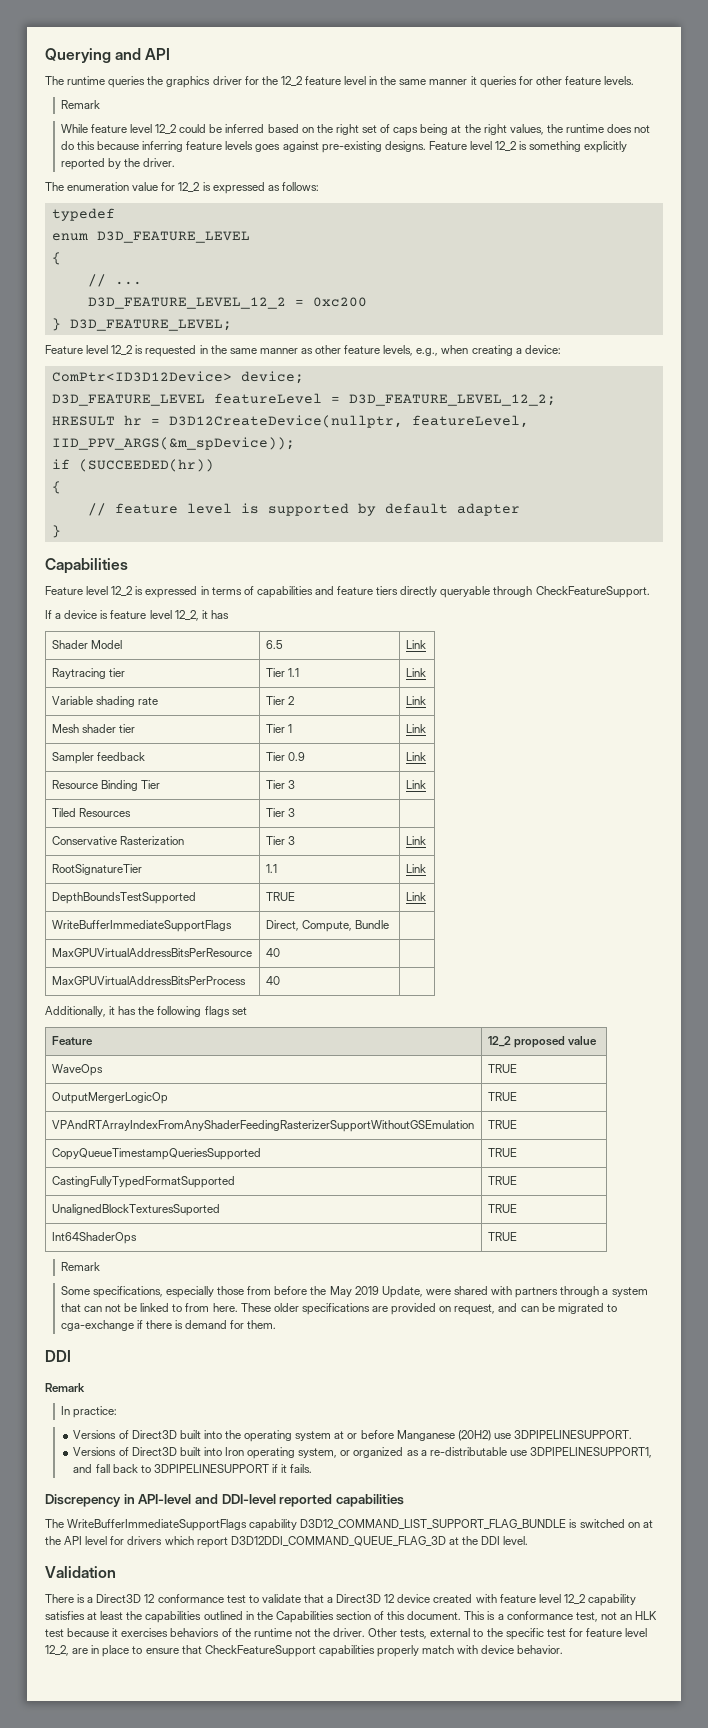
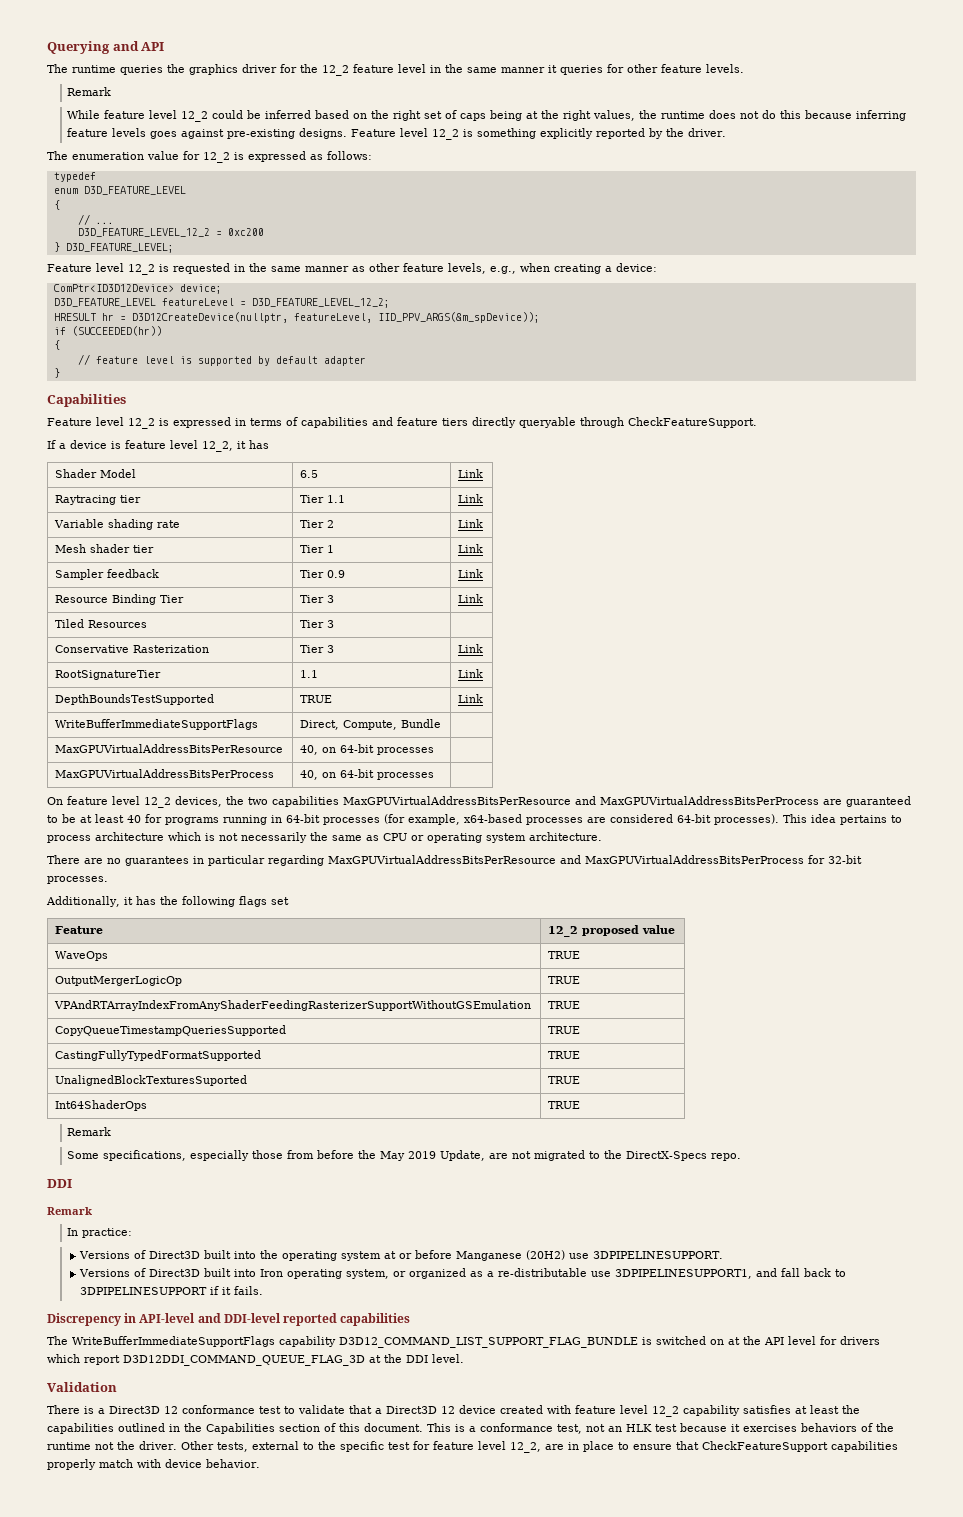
- MaxGPUVirtualAddressBitsPerResource | 40 |
- MaxGPUVirtualAddressBitsPerProcess | 40 |
+ MaxGPUVirtualAddressBitsPerResource | 40, on 64-bit processes |
+ MaxGPUVirtualAddressBitsPerProcess | 40, on 64-bit processes |
+ On feature level 12_2 devices, the two capabilities MaxGPUVirtualAddressBitsPerResource and MaxGPUVirtualAddressBitsPerProcess are guaranteed to be at least 40 for programs running in 64-bit processes (for example, x64-based processes are considered 64-bit processes). This idea pertains to process architecture which is not necessarily the same as CPU or operating system architecture.
+ There are no guarantees in particular regarding MaxGPUVirtualAddressBitsPerResource and MaxGPUVirtualAddressBitsPerProcess for 32-bit processes.
- Some specifications, especially those from before the May 2019 Update, were shared with partners through a system that can not be linked to from here. These older specifications are provided on request, and can be migrated to cga-exchange if there is demand for them.
+ Some specifications, especially those from before the May 2019 Update, are not migrated to the DirectX-Specs repo.

